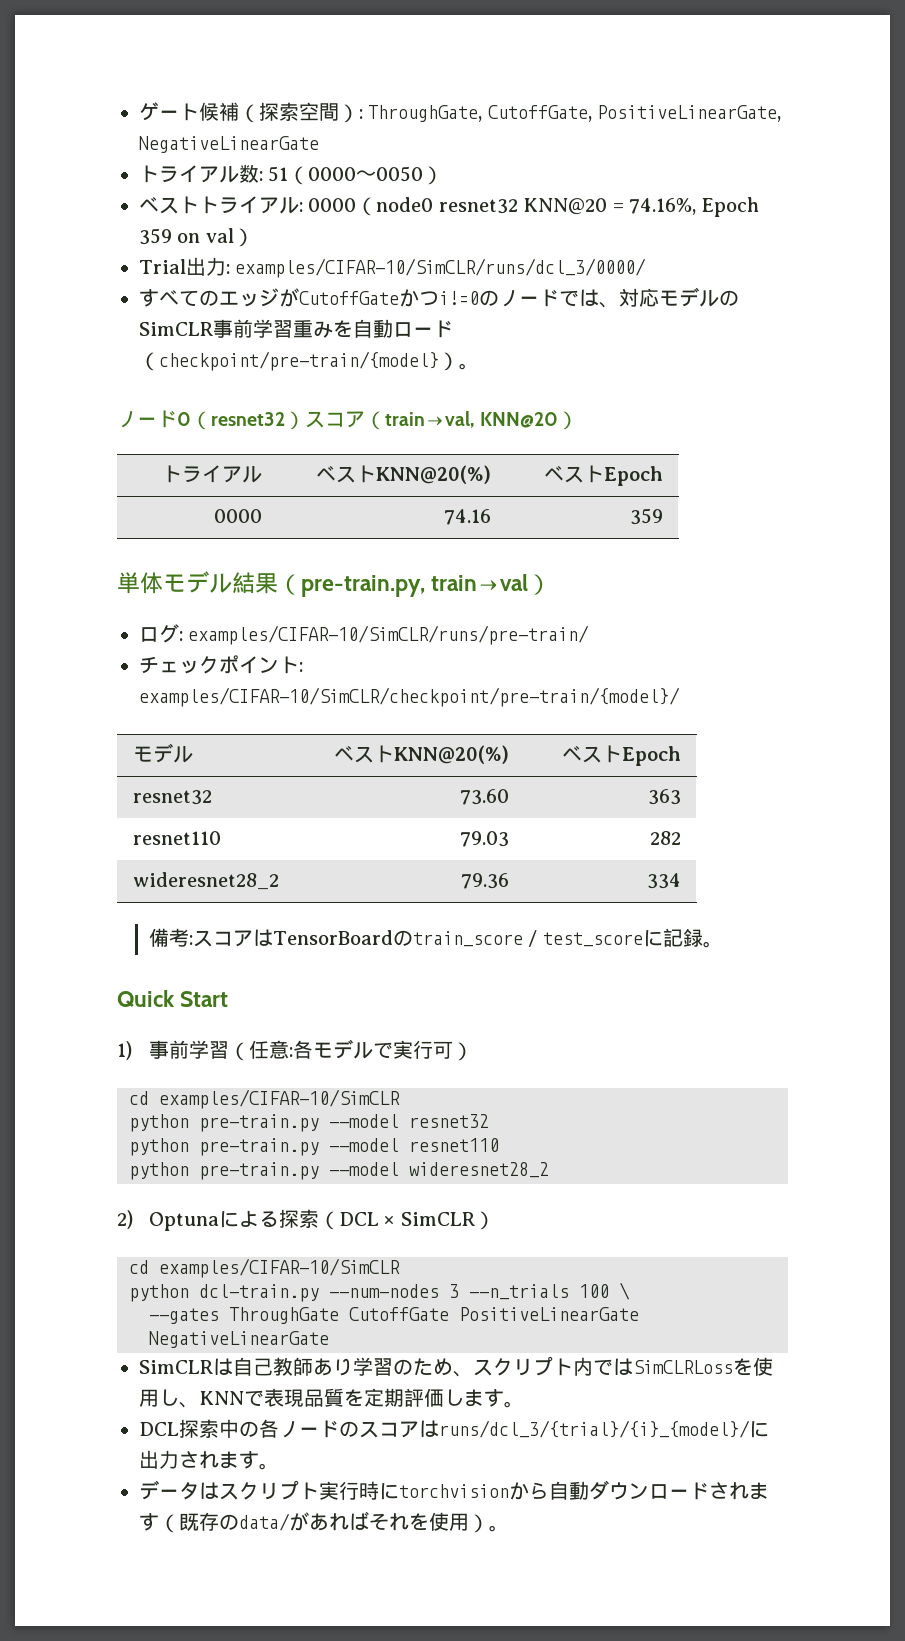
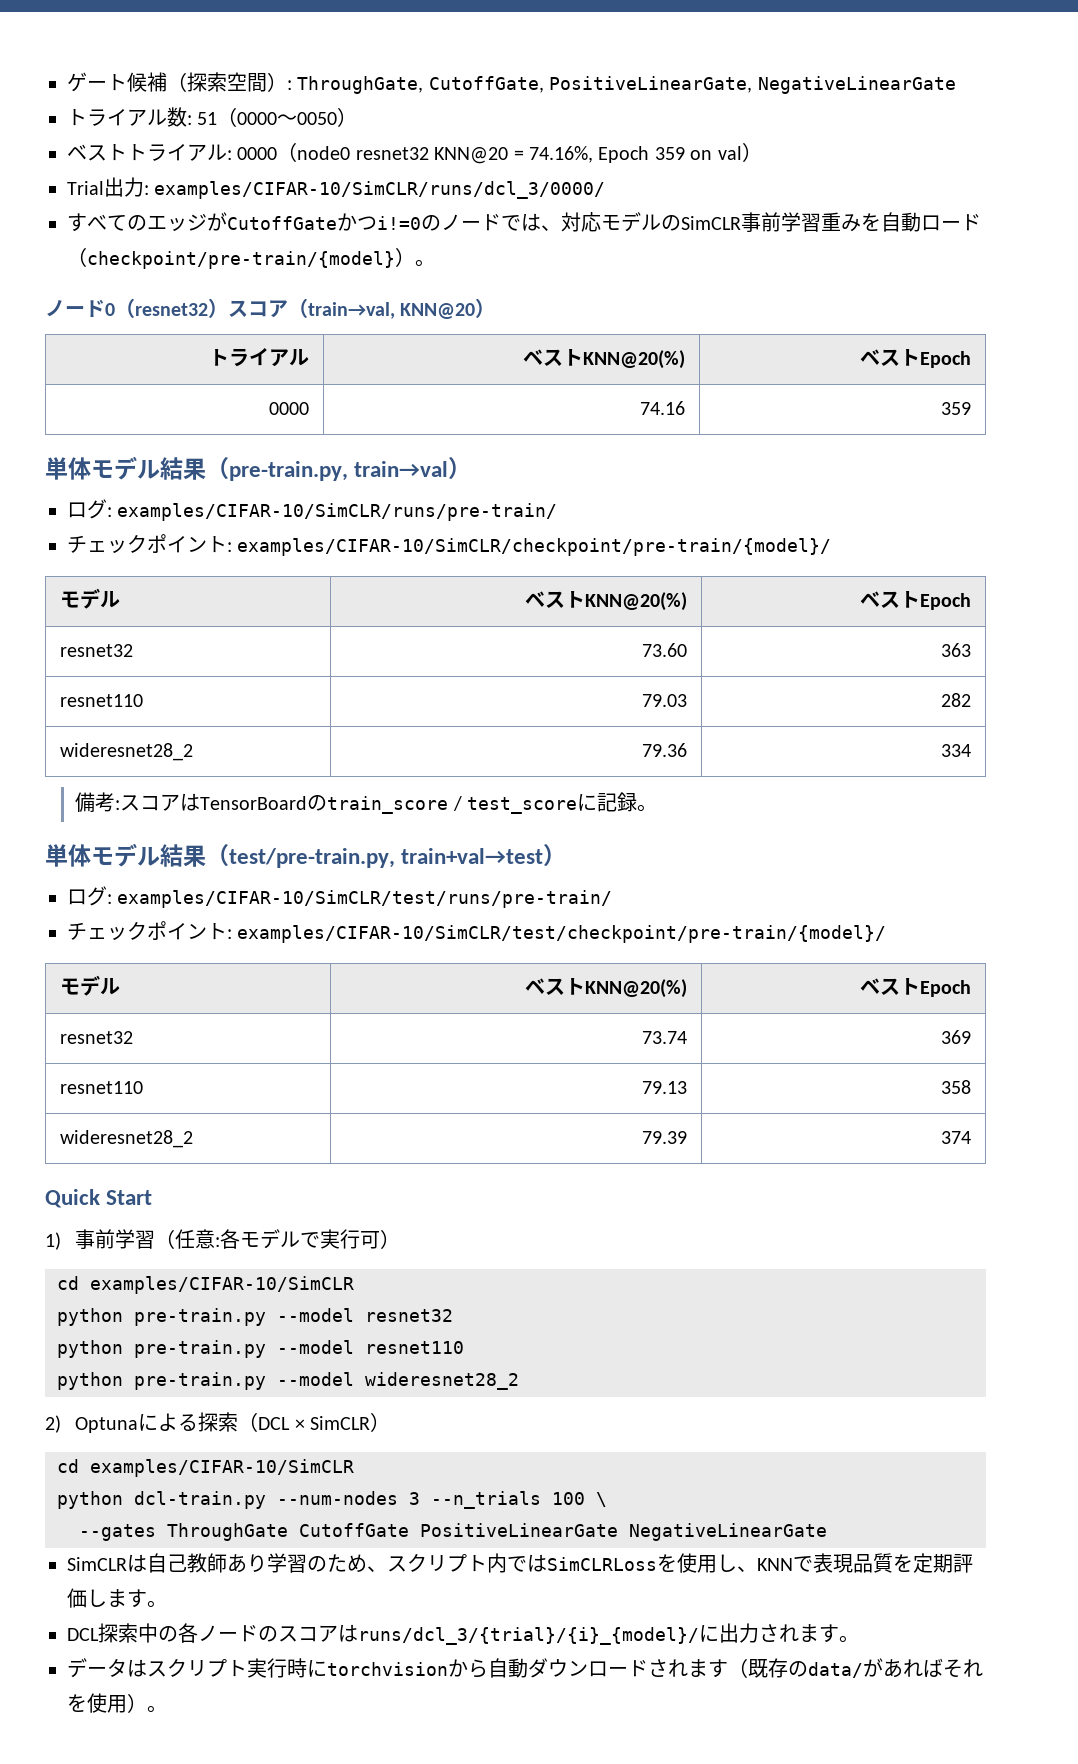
+ 単体モデル結果（test/pre-train.py, train+val→test）
+ ログ: examples/CIFAR-10/SimCLR/test/runs/pre-train/
+ チェックポイント: examples/CIFAR-10/SimCLR/test/checkpoint/pre-train/{model}/
+ モデル | ベストKNN@20(%) | ベストEpoch
+ resnet32 | 73.74 | 369
+ resnet110 | 79.13 | 358
+ wideresnet28_2 | 79.39 | 374

